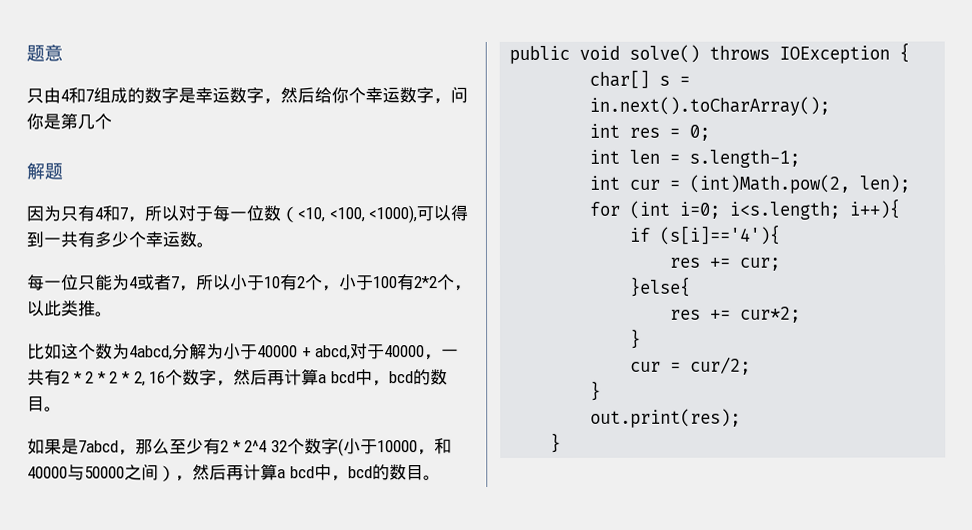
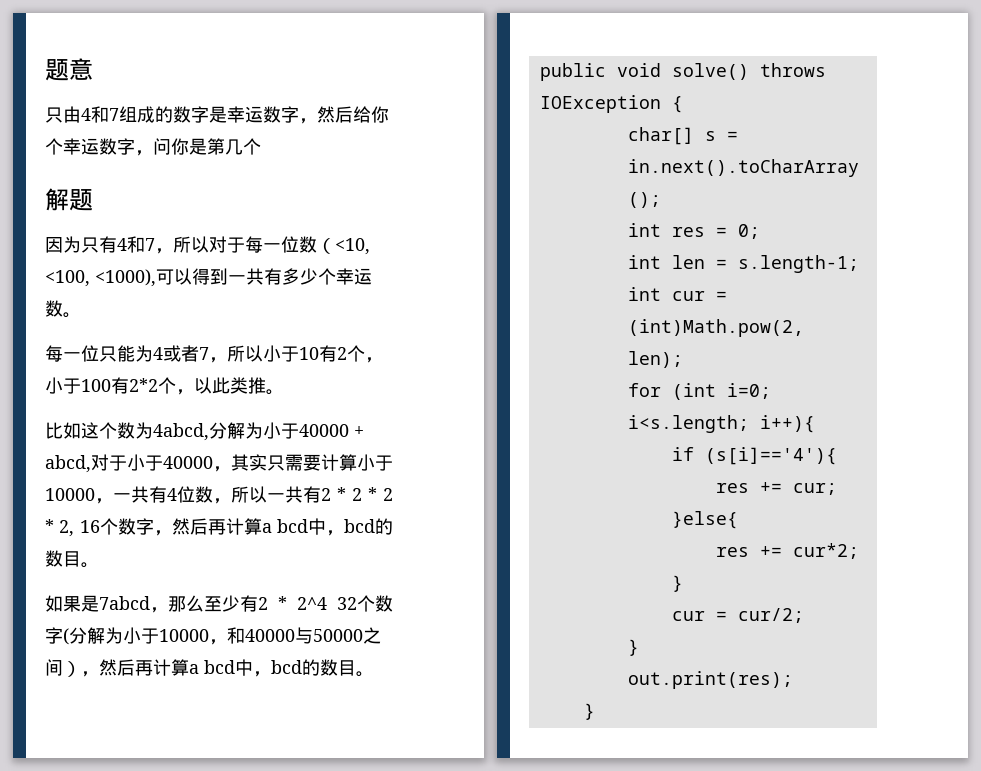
- 比如这个数为4abcd,分解为小于40000 + abcd,对于40000，一共有2 * 2 * 2 * 2, 16个数字，然后再计算a bcd中，bcd的数目。
+ 比如这个数为4abcd,分解为小于40000 + abcd,对于小于40000，其实只需要计算小于10000，一共有4位数，所以一共有2 * 2 * 2 * 2, 16个数字，然后再计算a bcd中，bcd的数目。
- 如果是7abcd，那么至少有2 * 2^4 32个数字(小于10000，和40000与50000之间），然后再计算a bcd中，bcd的数目。
+ 如果是7abcd，那么至少有2 * 2^4 32个数字(分解为小于10000，和40000与50000之间），然后再计算a bcd中，bcd的数目。

